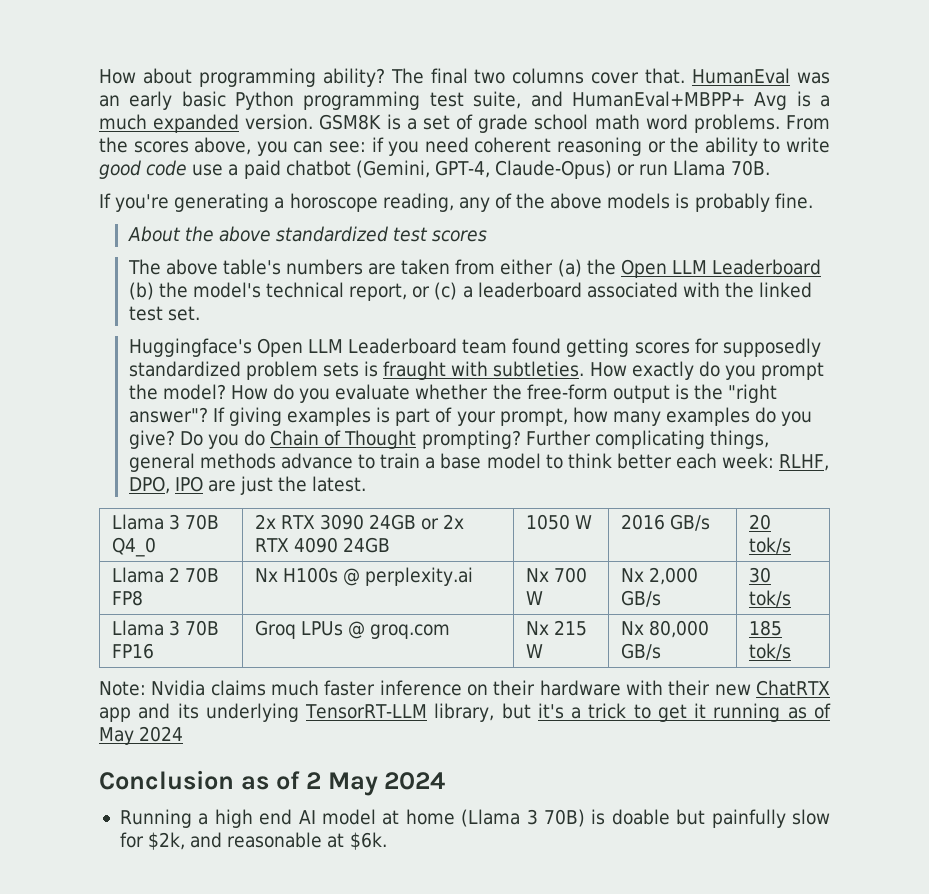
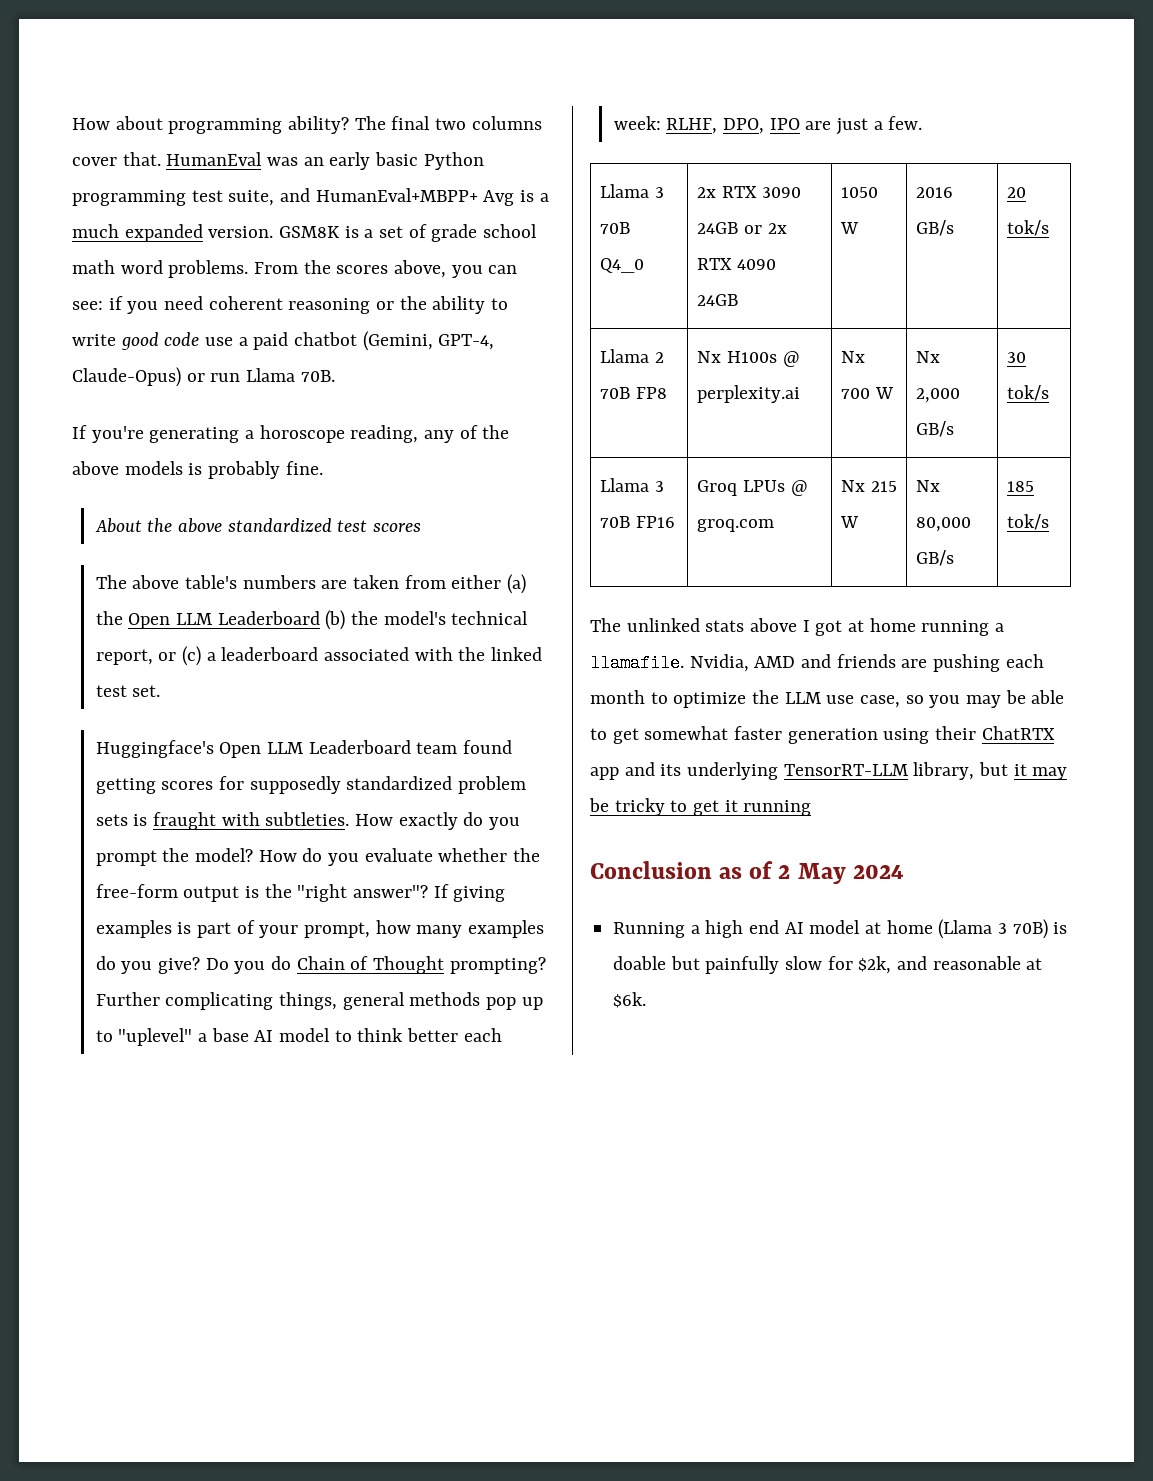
- Further complicating things, general methods advance to train a base model to think better each week: RLHF, DPO, IPO are just the latest.
+ Further complicating things, general methods pop up to "uplevel" a base AI model to think better each week: RLHF, DPO, IPO are just a few.
- Note: Nvidia claims much faster inference on their hardware with their new ChatRTX app and its underlying TensorRT-LLM library, but it's a trick to get it running as of May 2024
+ The unlinked stats above I got at home running a llamafile. Nvidia, AMD and friends are pushing each month to optimize the LLM use case, so you may be able to get somewhat faster generation using their ChatRTX app and its underlying TensorRT-LLM library, but it may be tricky to get it running

